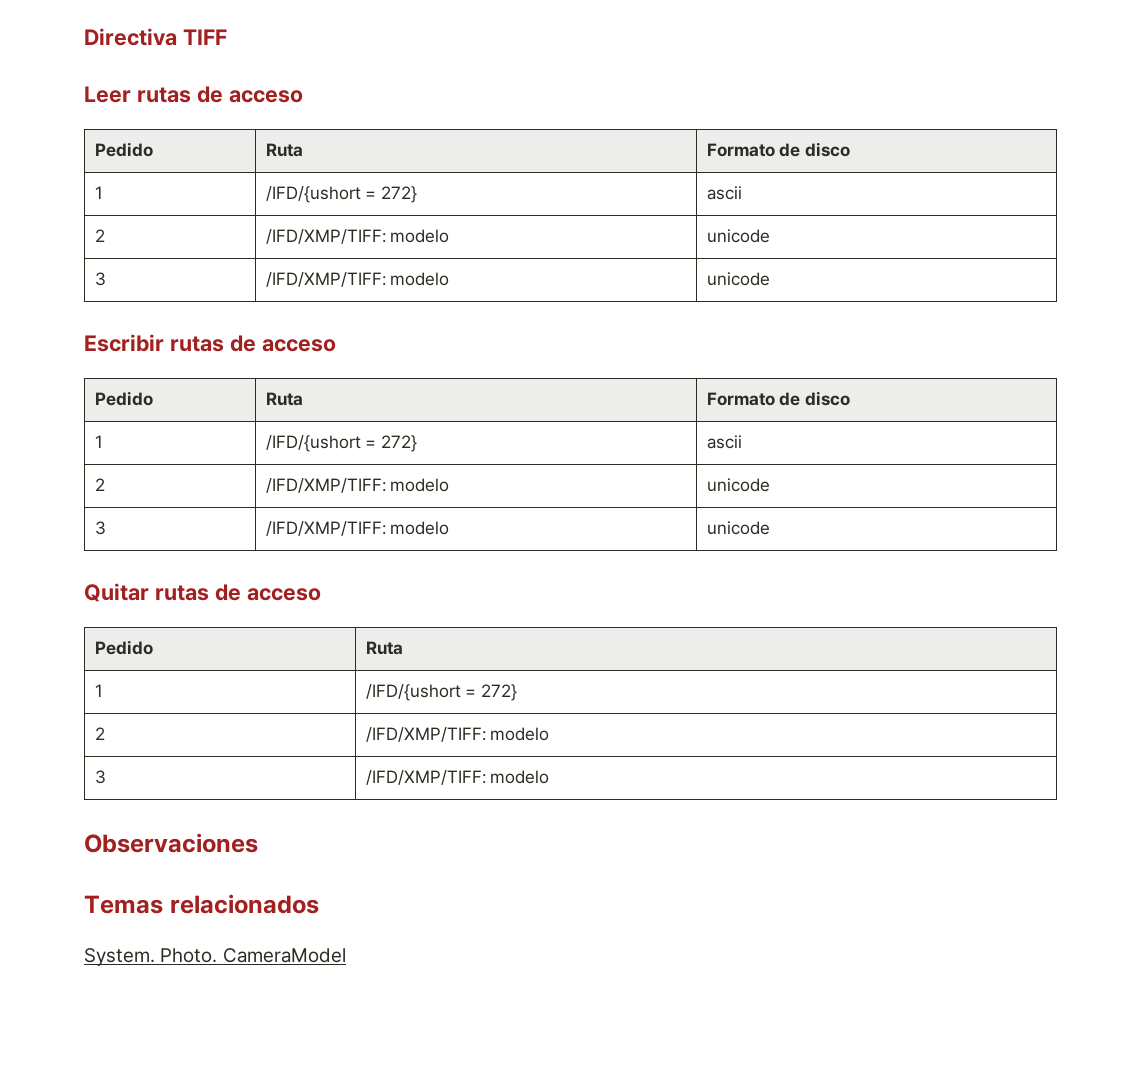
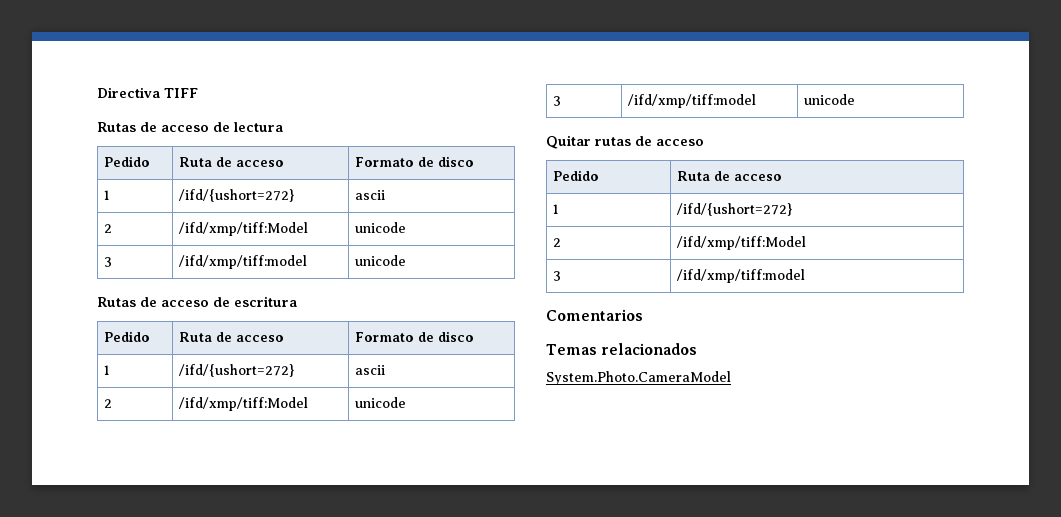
- Leer rutas de acceso
- Pedido | Ruta | Formato de disco
- 1 | /IFD/{ushort = 272} | ascii
- 2 | /IFD/XMP/TIFF: modelo | unicode
- 3 | /IFD/XMP/TIFF: modelo | unicode
- Escribir rutas de acceso
- Pedido | Ruta | Formato de disco
- 1 | /IFD/{ushort = 272} | ascii
- 2 | /IFD/XMP/TIFF: modelo | unicode
- 3 | /IFD/XMP/TIFF: modelo | unicode
+ Rutas de acceso de lectura
+ Pedido | Ruta de acceso | Formato de disco
+ 1 | /ifd/{ushort=272} | ascii
+ 2 | /ifd/xmp/tiff:Model | unicode
+ 3 | /ifd/xmp/tiff:model | unicode
+ Rutas de acceso de escritura
+ Pedido | Ruta de acceso | Formato de disco
+ 1 | /ifd/{ushort=272} | ascii
+ 2 | /ifd/xmp/tiff:Model | unicode
+ 3 | /ifd/xmp/tiff:model | unicode
  Quitar rutas de acceso
- Pedido | Ruta
- 1 | /IFD/{ushort = 272}
- 2 | /IFD/XMP/TIFF: modelo
- 3 | /IFD/XMP/TIFF: modelo
- Observaciones
+ Pedido | Ruta de acceso
+ 1 | /ifd/{ushort=272}
+ 2 | /ifd/xmp/tiff:Model
+ 3 | /ifd/xmp/tiff:model
+ Comentarios
- System. Photo. CameraModel
+ System.Photo.CameraModel

